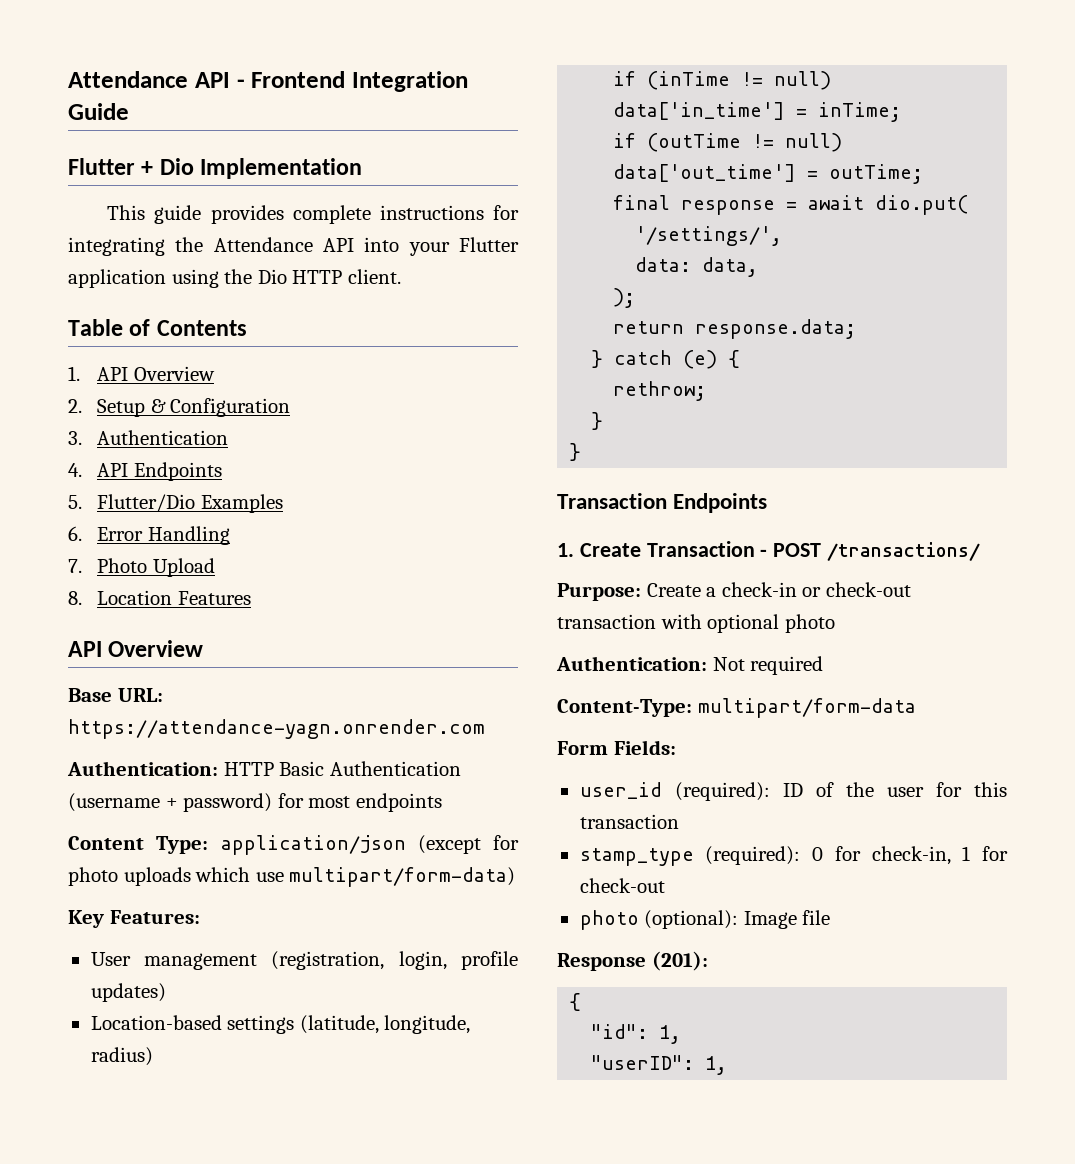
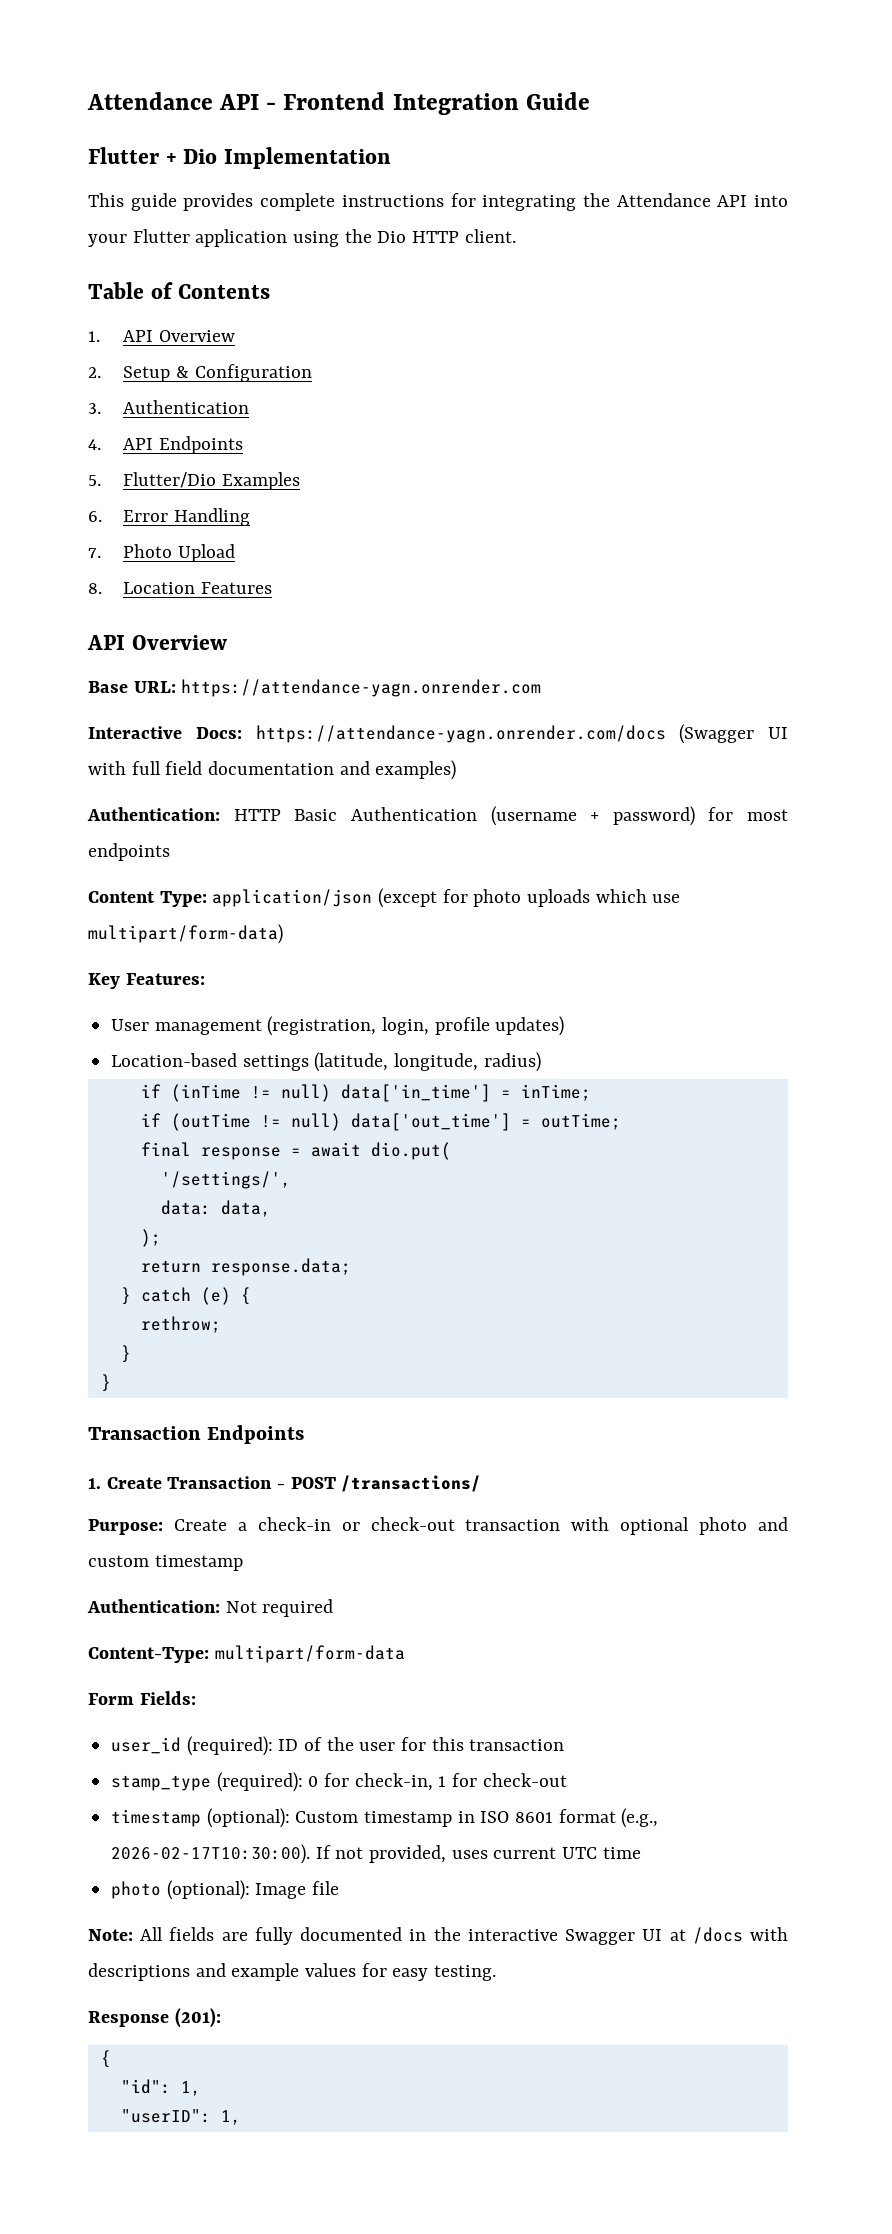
+ Interactive Docs: https://attendance-yagn.onrender.com/docs (Swagger UI with full field documentation and examples)
- Purpose: Create a check-in or check-out transaction with optional photo
+ Purpose: Create a check-in or check-out transaction with optional photo and custom timestamp
+ timestamp (optional): Custom timestamp in ISO 8601 format (e.g., 2026-02-17T10:30:00). If not provided, uses current UTC time
  photo (optional): Image file
+ Note: All fields are fully documented in the interactive Swagger UI at /docs with descriptions and example values for easy testing.

